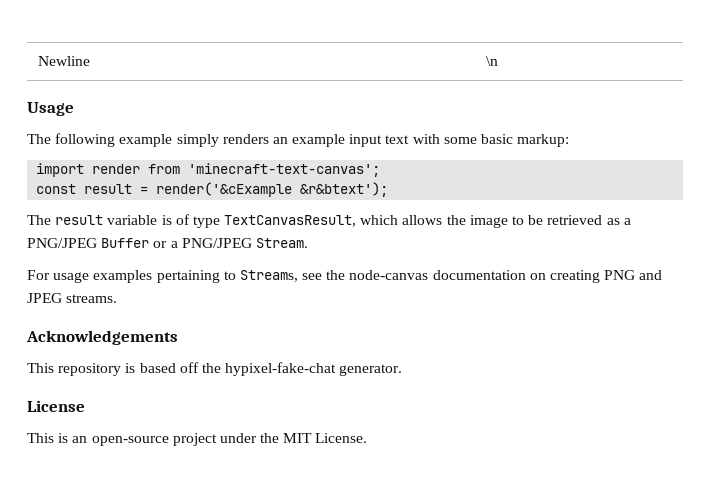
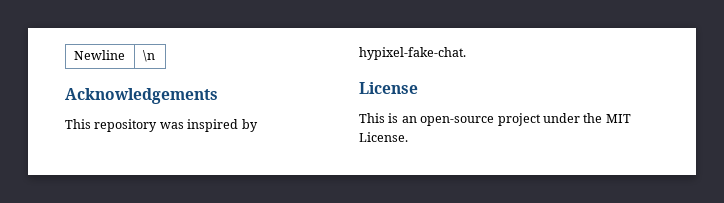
- Usage
- The following example simply renders an example input text with some basic markup:
- import render from 'minecraft-text-canvas';
- const result = render('&cExample &r&btext');
- The result variable is of type TextCanvasResult, which allows the image to be retrieved as a PNG/JPEG Buffer or a PNG/JPEG Stream.
- For usage examples pertaining to Streams, see the node-canvas documentation on creating PNG and JPEG streams.
  Acknowledgements
- This repository is based off the hypixel-fake-chat generator.
+ This repository was inspired by hypixel-fake-chat.

